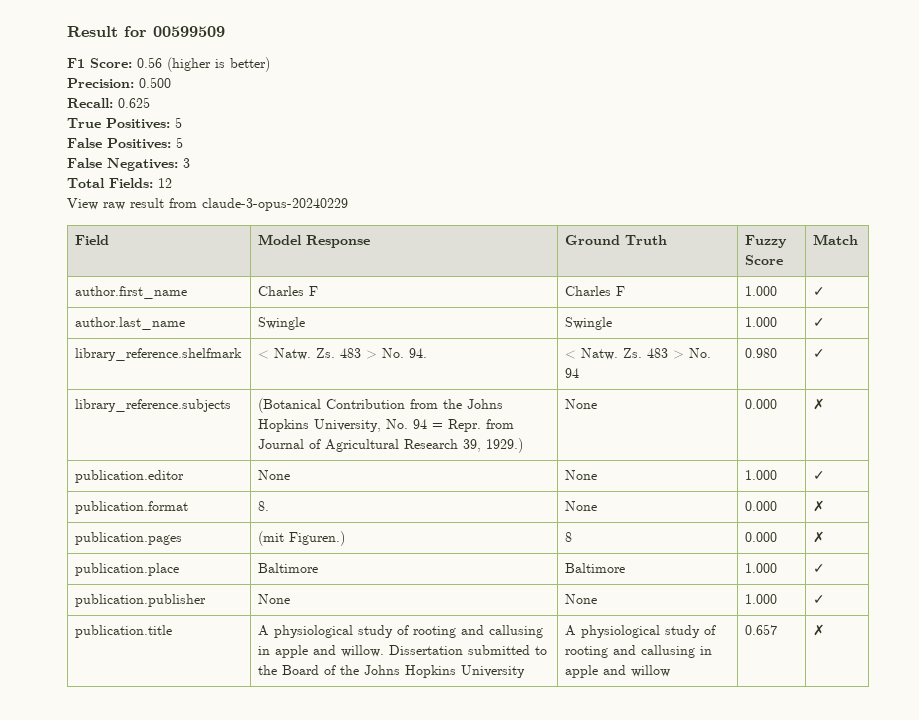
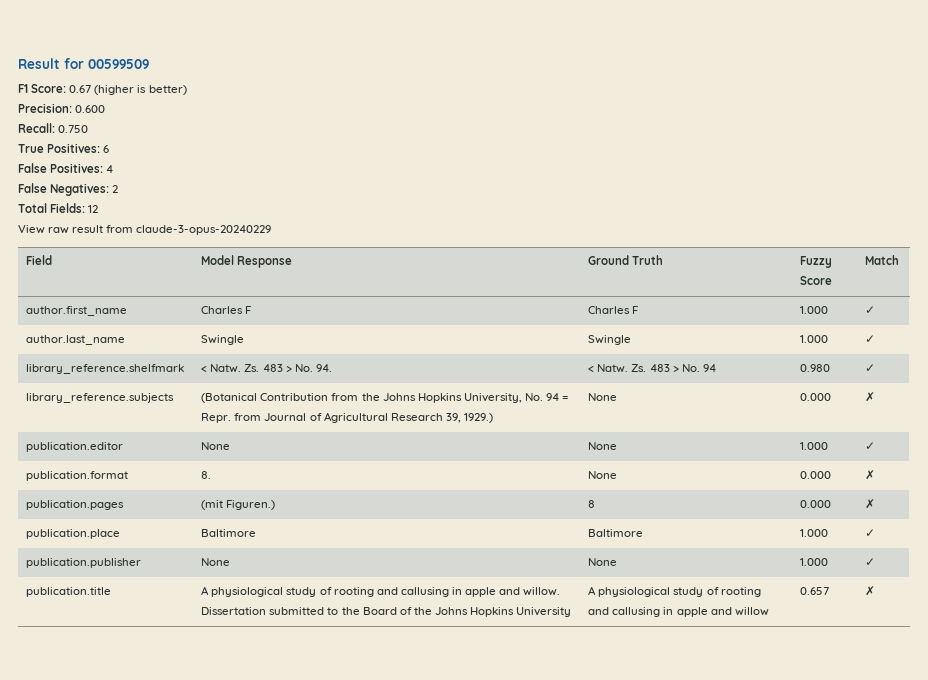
- F1 Score: 0.56 (higher is better)
+ F1 Score: 0.67 (higher is better)
- Precision: 0.500
+ Precision: 0.600
- Recall: 0.625
+ Recall: 0.750
- True Positives: 5
+ True Positives: 6
- False Positives: 5
+ False Positives: 4
- False Negatives: 3
+ False Negatives: 2

